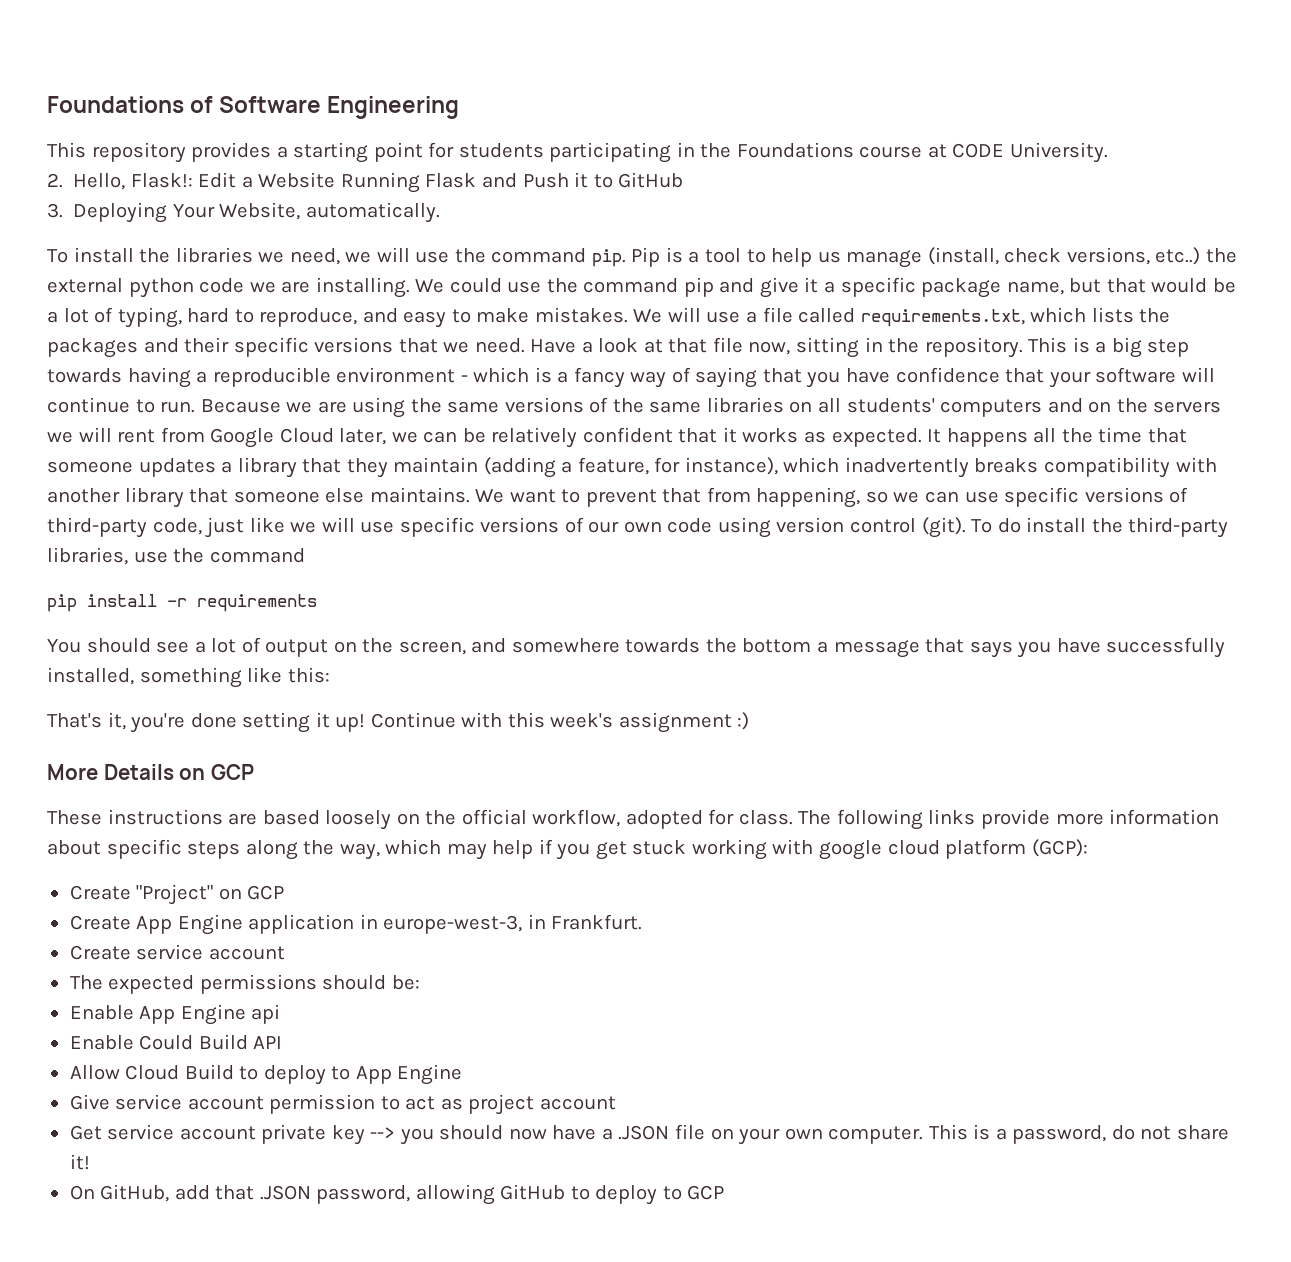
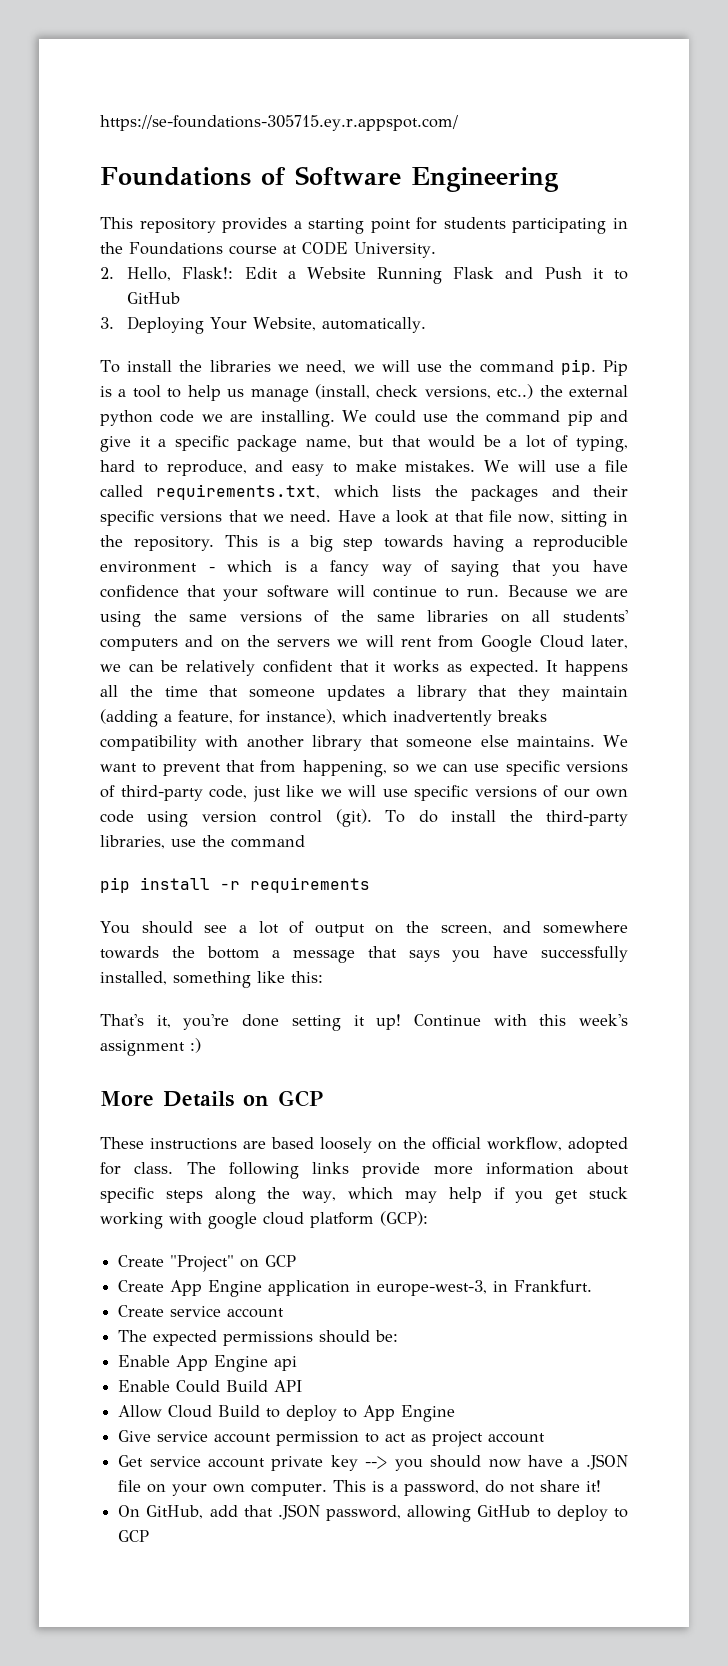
+ https://se-foundations-305715.ey.r.appspot.com/

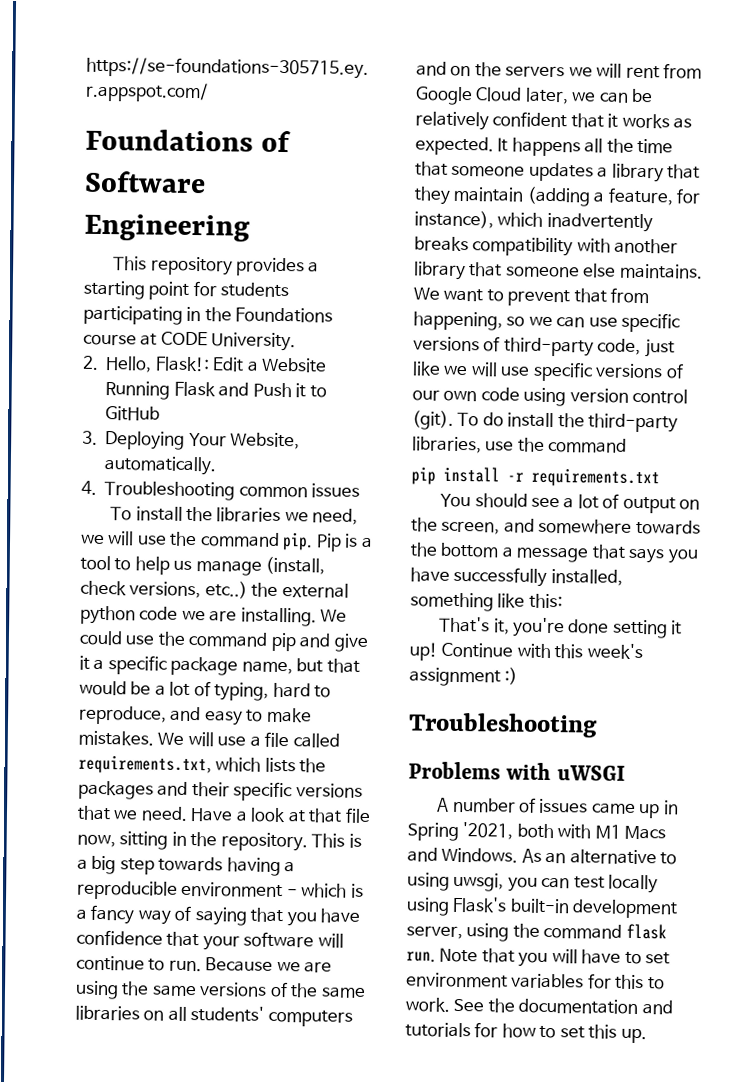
+ 4. Troubleshooting common issues
- pip install -r requirements
+ pip install -r requirements.txt
  Continue with this week's assignment :)
- More Details on GCP
- These instructions are based loosely on the official workflow, adopted for class. The following links provide more information about specific steps along the way, which may help if you get stuck working with google cloud platform (GCP):
- Create "Project" on GCP
- Create App Engine application in europe-west-3, in Frankfurt.
- Create service account
- The expected permissions should be:
- Enable App Engine api
- Enable Could Build API
- Allow Cloud Build to deploy to App Engine
- Give service account permission to act as project account
- Get service account private key --> you should now have a .JSON file on your own computer. This is a password, do not share it!
- On GitHub, add that .JSON password, allowing GitHub to deploy to GCP
+ Troubleshooting
+ Problems with uWSGI
+ A number of issues came up in Spring '2021, both with M1 Macs and Windows. As an alternative to using uwsgi, you can test locally using Flask's built-in development server, using the command flask run. Note that you will have to set environment variables for this to work. See the documentation and tutorials for how to set this up.

